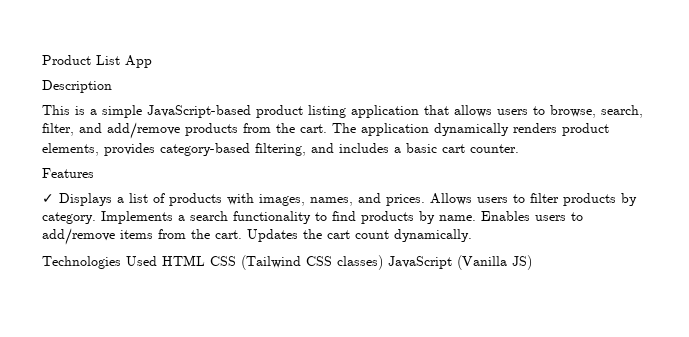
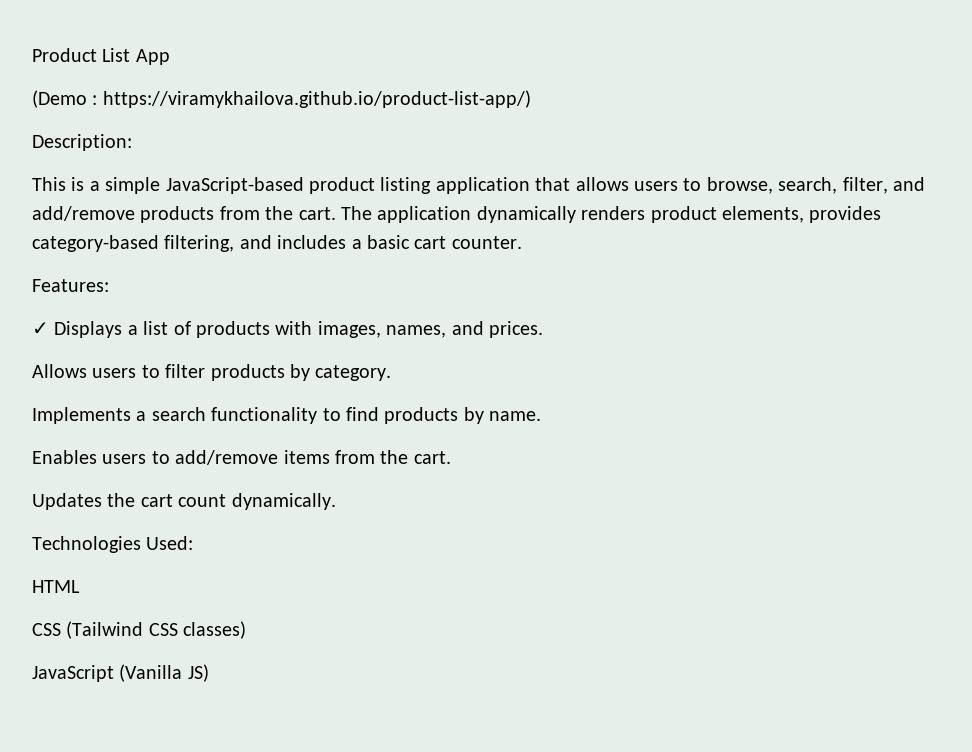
- Description
+ (Demo : https://viramykhailova.github.io/product-list-app/)
+ Description:
- Features
+ Features:
- ✓ Displays a list of products with images, names, and prices. Allows users to filter products by category. Implements a search functionality to find products by name. Enables users to add/remove items from the cart. Updates the cart count dynamically.
+ ✓ Displays a list of products with images, names, and prices.
+ Allows users to filter products by category.
+ Implements a search functionality to find products by name.
+ Enables users to add/remove items from the cart.
+ Updates the cart count dynamically.
- Technologies Used HTML CSS (Tailwind CSS classes) JavaScript (Vanilla JS)
+ Technologies Used:
+ HTML
+ CSS (Tailwind CSS classes)
+ JavaScript (Vanilla JS)

